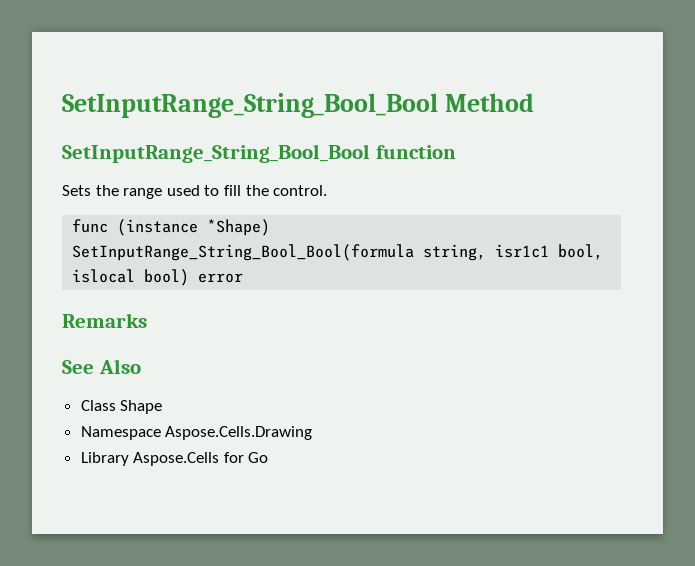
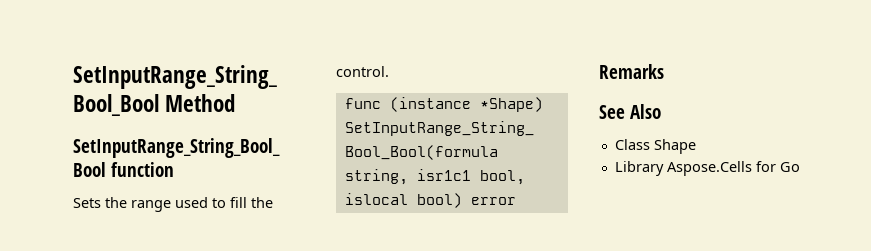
- Namespace Aspose.Cells.Drawing

